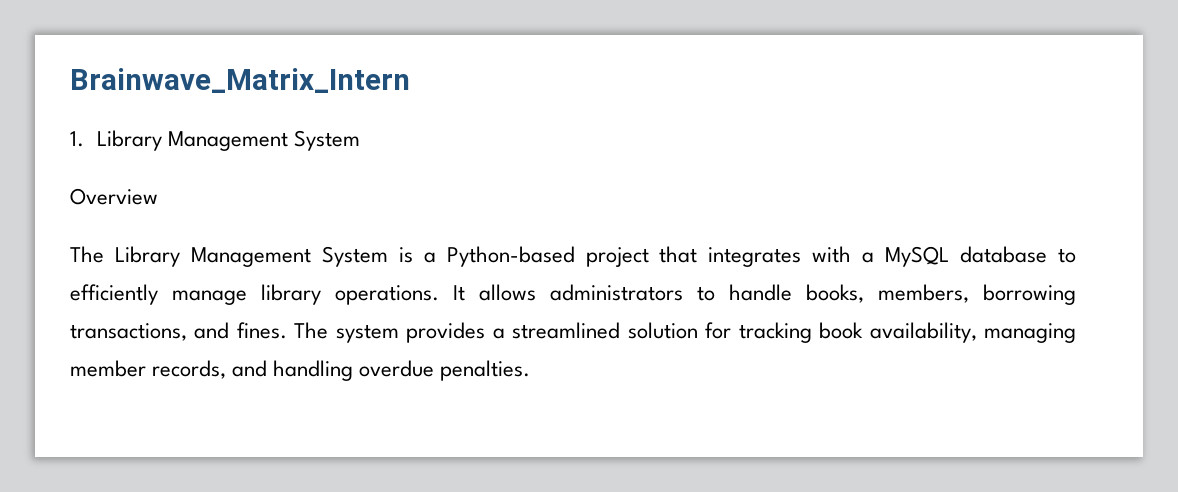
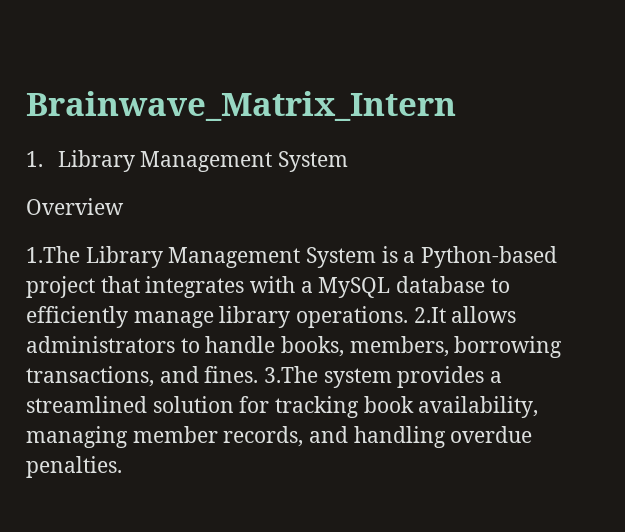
- The Library Management System is a Python-based project that integrates with a MySQL database to efficiently manage library operations.
+ 1.The Library Management System is a Python-based project that integrates with a MySQL database to efficiently manage library operations.
- It allows administrators to handle books, members, borrowing transactions, and fines.
+ 2.It allows administrators to handle books, members, borrowing transactions, and fines.
- The system provides a streamlined solution for tracking book availability, managing member records, and handling overdue penalties.
+ 3.The system provides a streamlined solution for tracking book availability, managing member records, and handling overdue penalties.

